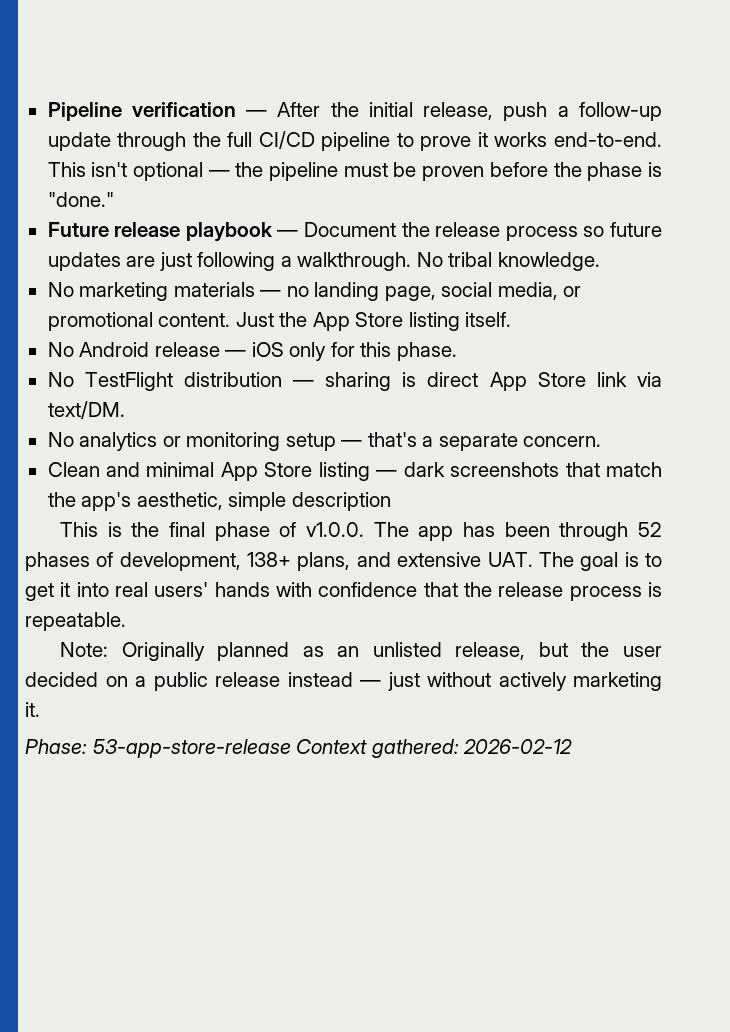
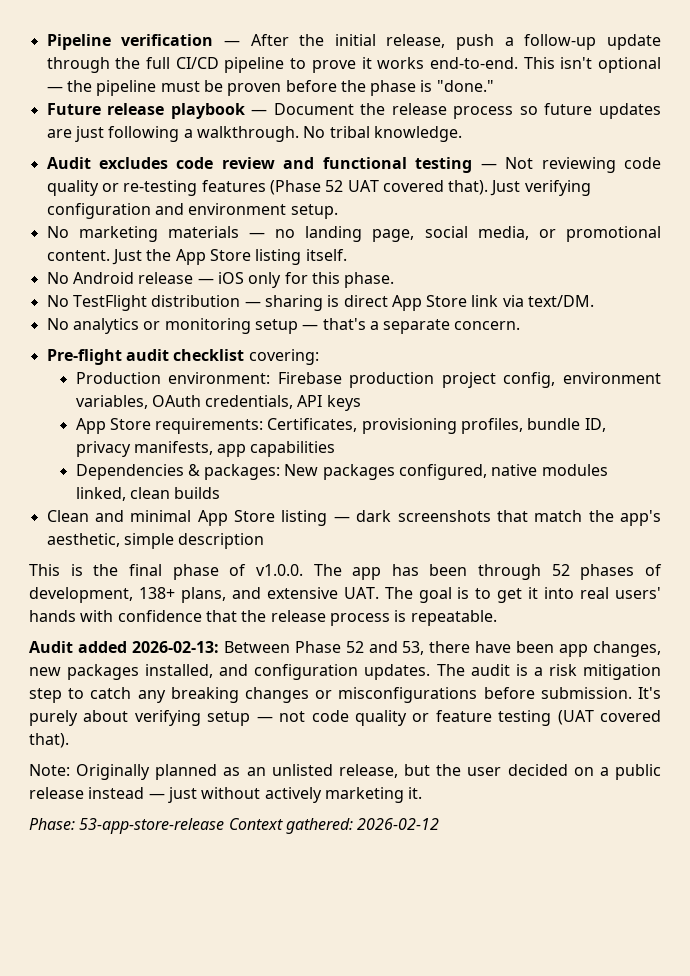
+ Audit excludes code review and functional testing — Not reviewing code quality or re-testing features (Phase 52 UAT covered that). Just verifying configuration and environment setup.
+ Pre-flight audit checklist covering:
+ Production environment: Firebase production project config, environment variables, OAuth credentials, API keys
+ App Store requirements: Certificates, provisioning profiles, bundle ID, privacy manifests, app capabilities
+ Dependencies & packages: New packages configured, native modules linked, clean builds
+ Audit added 2026-02-13: Between Phase 52 and 53, there have been app changes, new packages installed, and configuration updates. The audit is a risk mitigation step to catch any breaking changes or misconfigurations before submission. It's purely about verifying setup — not code quality or feature testing (UAT covered that).

